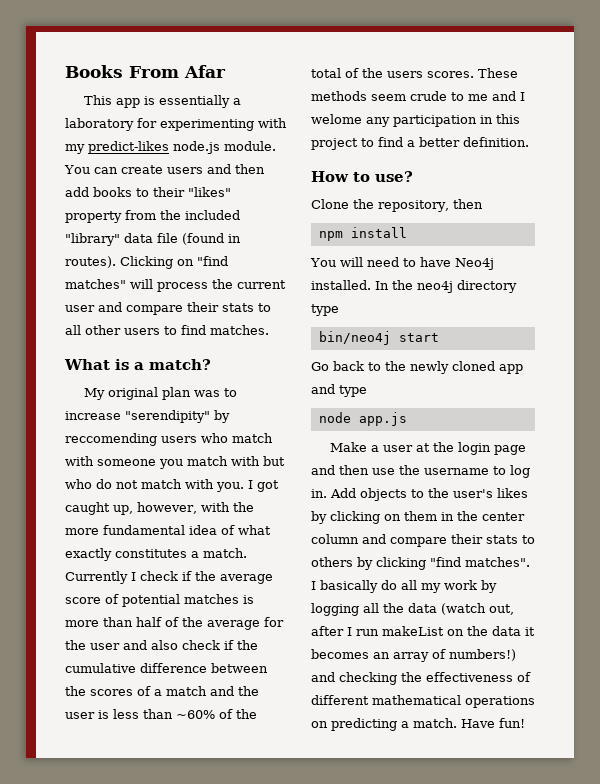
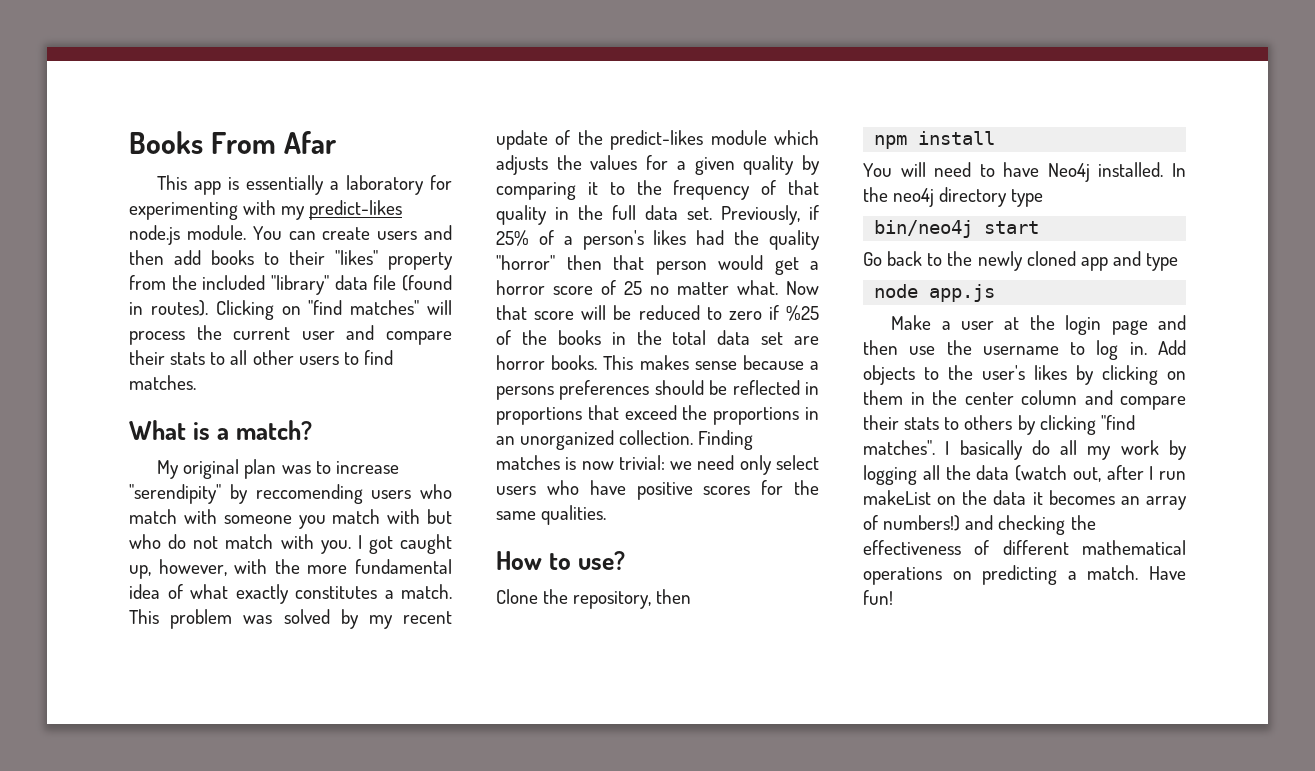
- Currently I check if the average score of potential matches is more than half of the average for the user and also check if the cumulative difference between the scores of a match and the user is less than ~60% of the total of the users scores. These methods seem crude to me and I welome any participation in this project to find a better definition.
+ This problem was solved by my recent update of the predict-likes module which adjusts the values for a given quality by comparing it to the frequency of that quality in the full data set. Previously, if 25% of a person's likes had the quality "horror" then that person would get a horror score of 25 no matter what. Now that score will be reduced to zero if %25 of the books in the total data set are horror books. This makes sense because a persons preferences should be reflected in proportions that exceed the proportions in an unorganized collection. Finding matches is now trivial: we need only select users who have positive scores for the same qualities.

